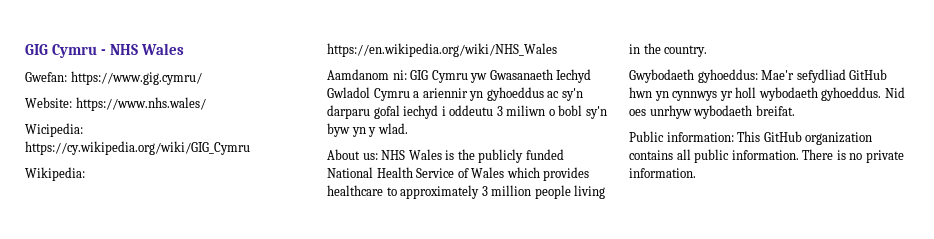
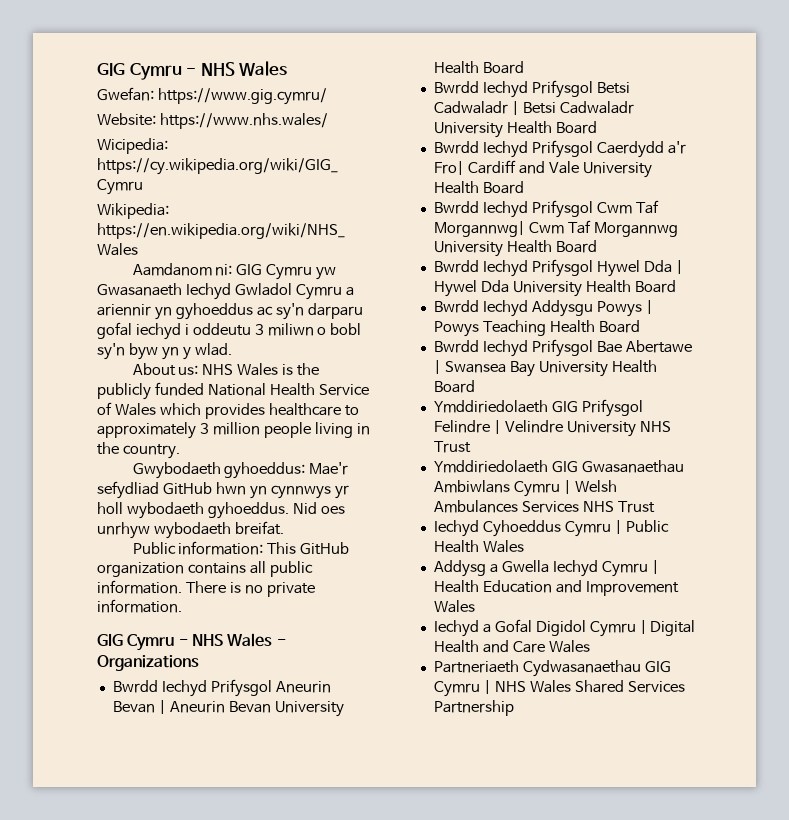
+ GIG Cymru - NHS Wales - Organizations
+ Bwrdd Iechyd Prifysgol Aneurin Bevan | Aneurin Bevan University Health Board
+ Bwrdd Iechyd Prifysgol Betsi Cadwaladr | Betsi Cadwaladr University Health Board
+ Bwrdd Iechyd Prifysgol Caerdydd a'r Fro| Cardiff and Vale University Health Board
+ Bwrdd Iechyd Prifysgol Cwm Taf Morgannwg| Cwm Taf Morgannwg University Health Board
+ Bwrdd Iechyd Prifysgol Hywel Dda | Hywel Dda University Health Board
+ Bwrdd Iechyd Addysgu Powys | Powys Teaching Health Board
+ Bwrdd Iechyd Prifysgol Bae Abertawe | Swansea Bay University Health Board
+ Ymddiriedolaeth GIG Prifysgol Felindre | Velindre University NHS Trust
+ Ymddiriedolaeth GIG Gwasanaethau Ambiwlans Cymru | Welsh Ambulances Services NHS Trust
+ Iechyd Cyhoeddus Cymru | Public Health Wales
+ Addysg a Gwella Iechyd Cymru | Health Education and Improvement Wales
+ Iechyd a Gofal Digidol Cymru | Digital Health and Care Wales
+ Partneriaeth Cydwasanaethau GIG Cymru | NHS Wales Shared Services Partnership

